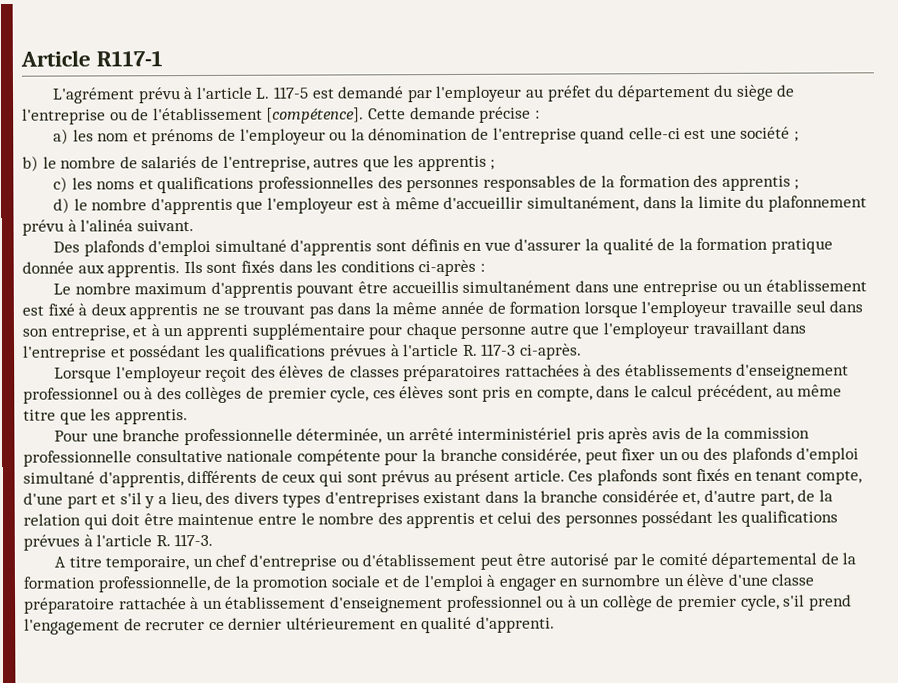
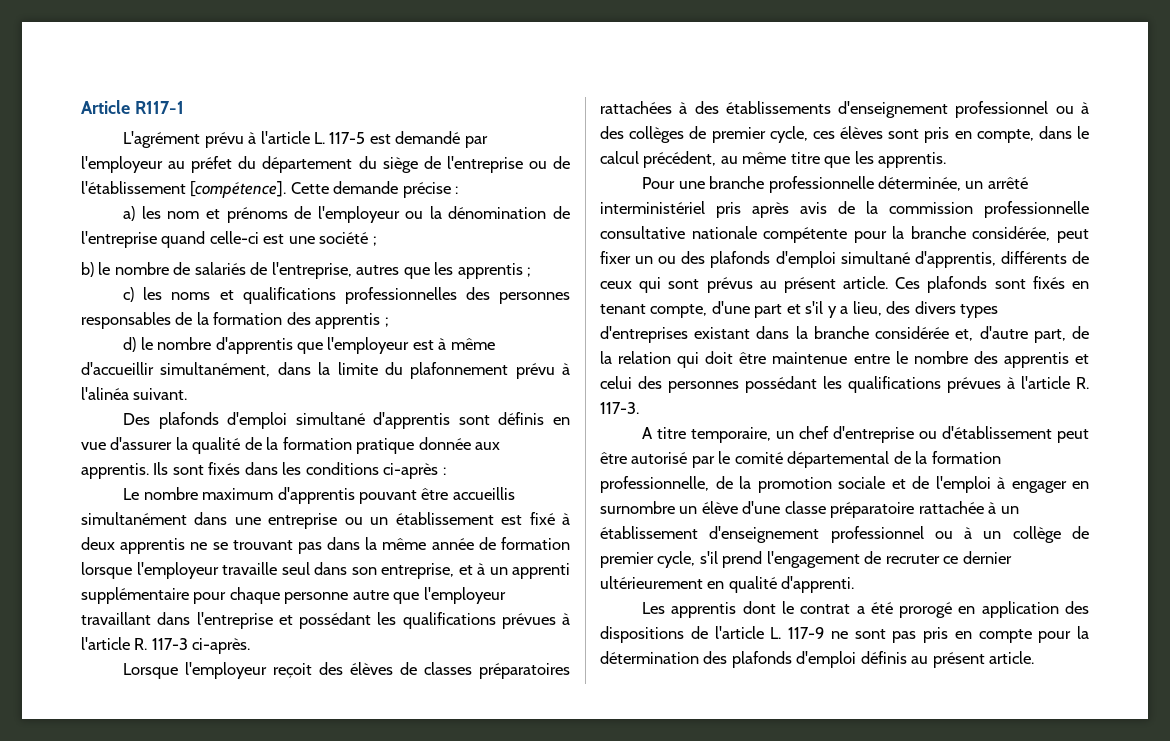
+ Les apprentis dont le contrat a été prorogé en application des dispositions de l'article L. 117-9 ne sont pas pris en compte pour la détermination des plafonds d'emploi définis au présent article.

